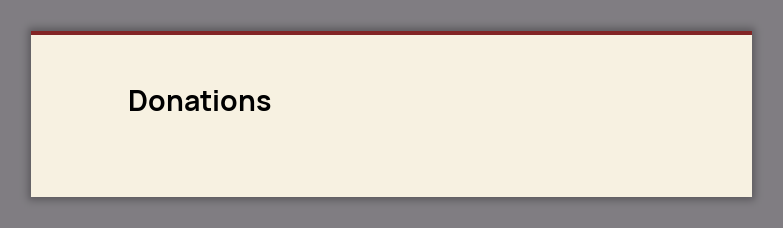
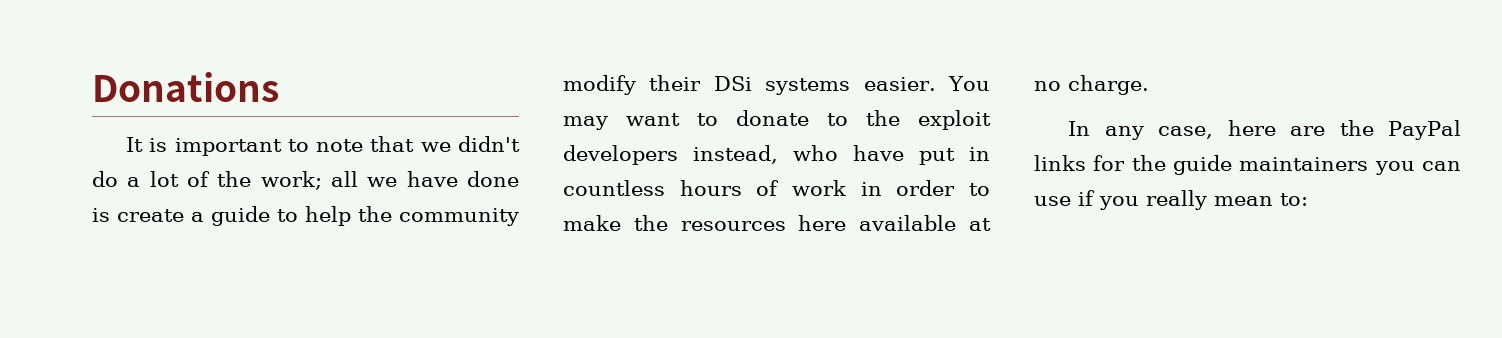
+ It is important to note that we didn't do a lot of the work; all we have done is create a guide to help the community modify their DSi systems easier. You may want to donate to the exploit developers instead, who have put in countless hours of work in order to make the resources here available at no charge.
+ In any case, here are the PayPal links for the guide maintainers you can use if you really mean to:

